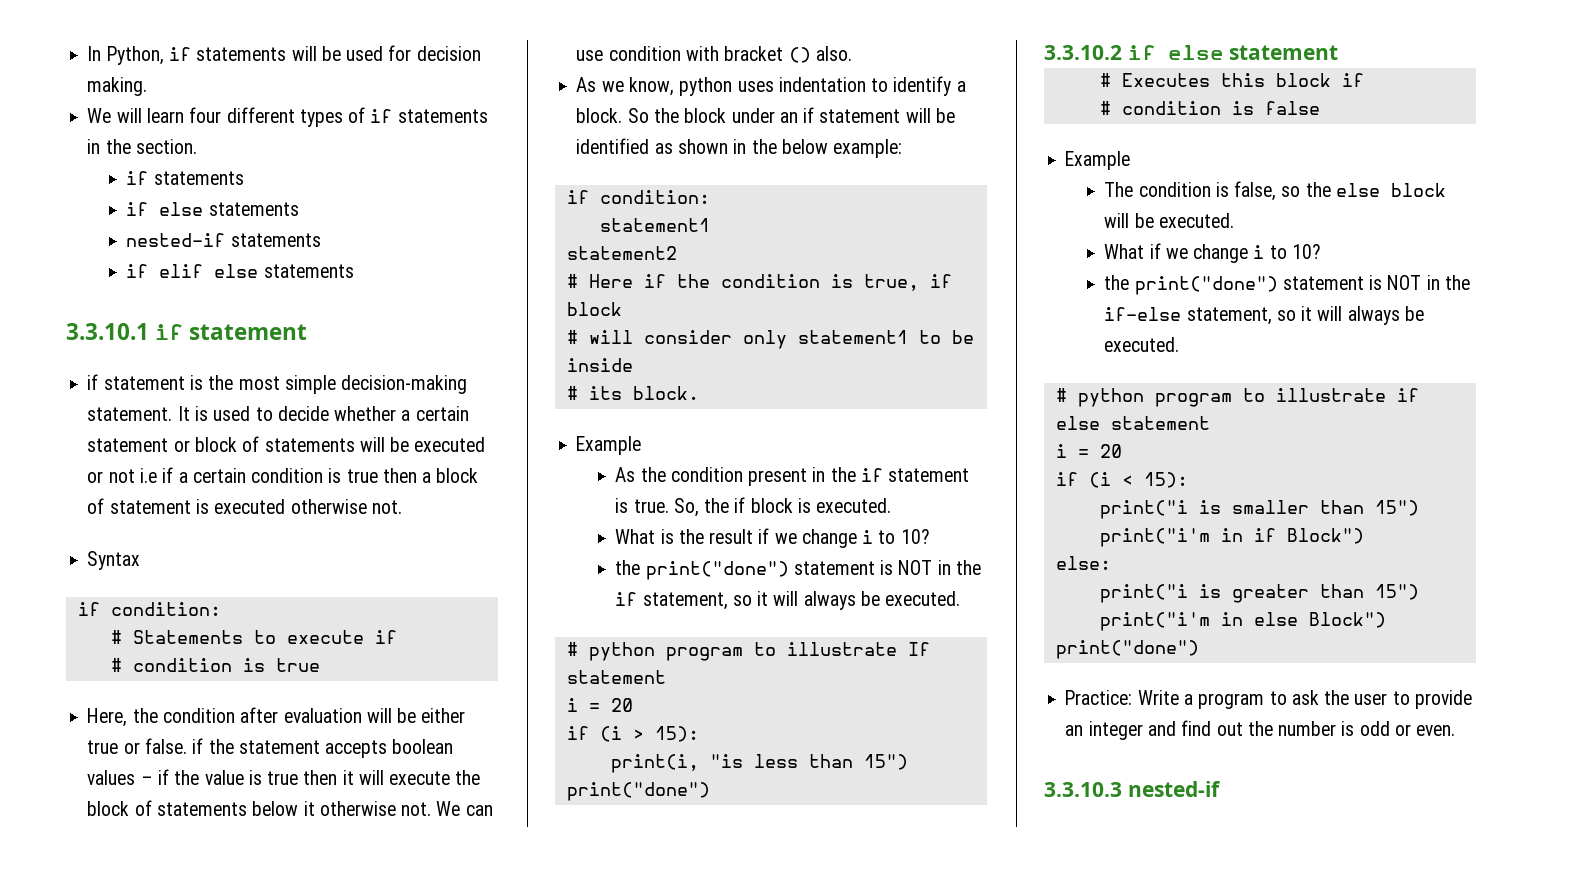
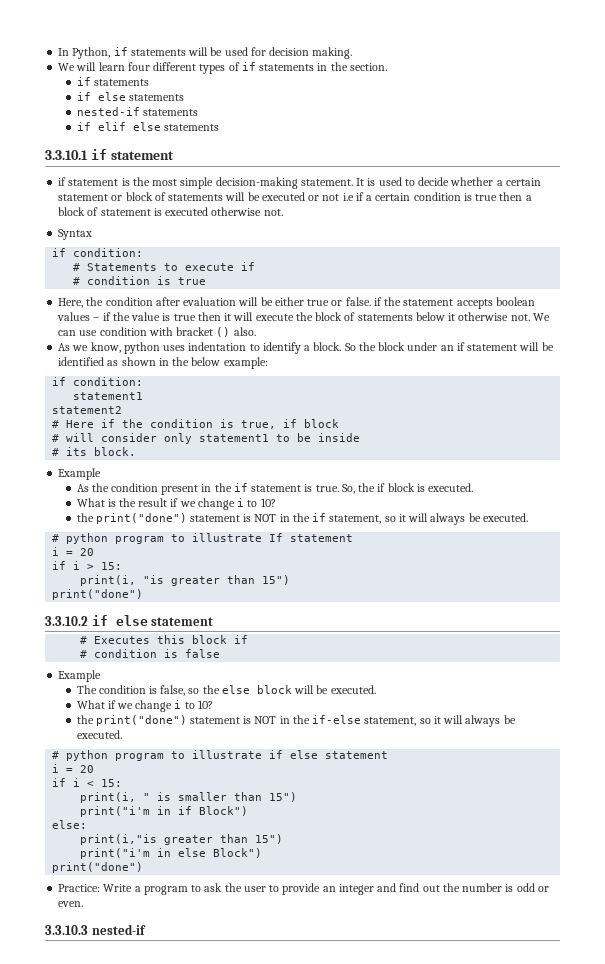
- if (i > 15):
+ if i > 15:
- print(i, "is less than 15")
+ print(i, "is greater than 15")
- if (i < 15):
- print("i is smaller than 15")
+ if i < 15:
+ print(i, " is smaller than 15")
- print("i is greater than 15")
+ print(i,"is greater than 15")

